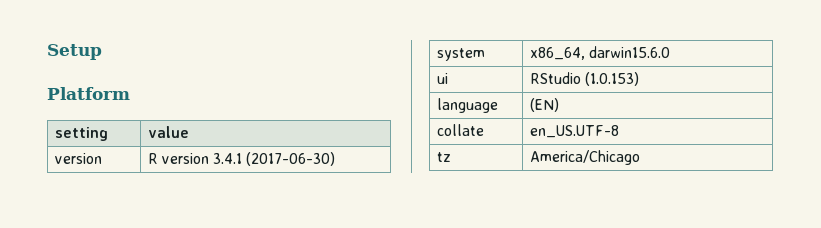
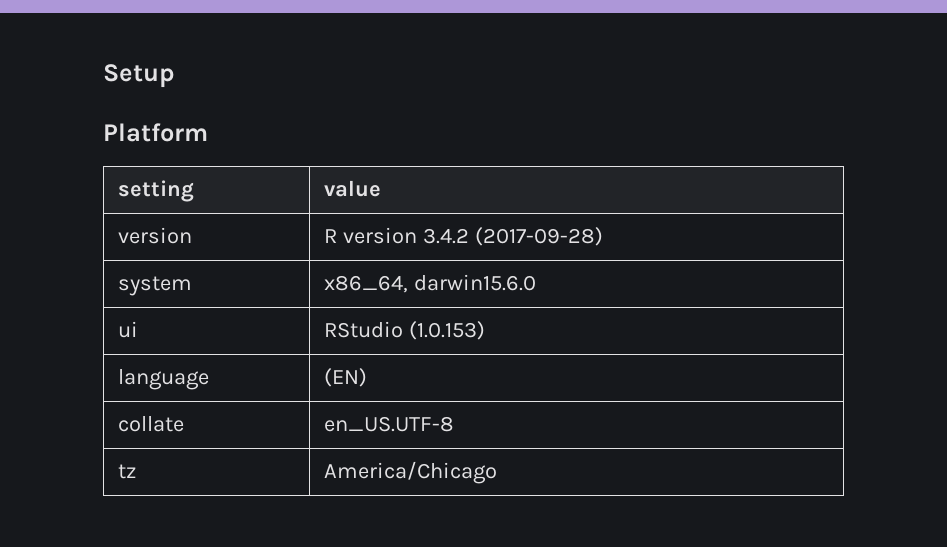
- version | R version 3.4.1 (2017-06-30)
+ version | R version 3.4.2 (2017-09-28)

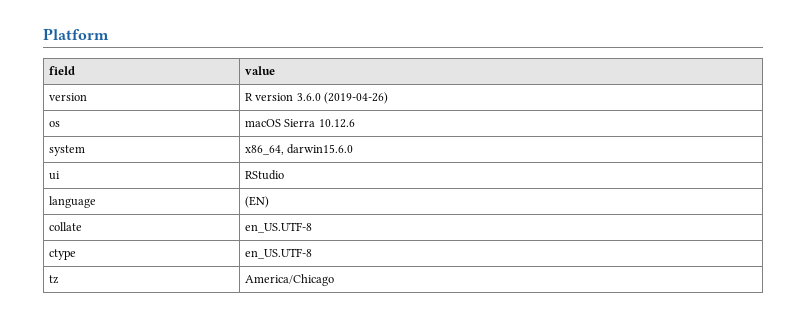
- Setup
- setting | value
+ field | value
- version | R version 3.4.2 (2017-09-28)
+ version | R version 3.6.0 (2019-04-26)
+ os | macOS Sierra 10.12.6
- ui | RStudio (1.0.153)
+ ui | RStudio
+ ctype | en_US.UTF-8

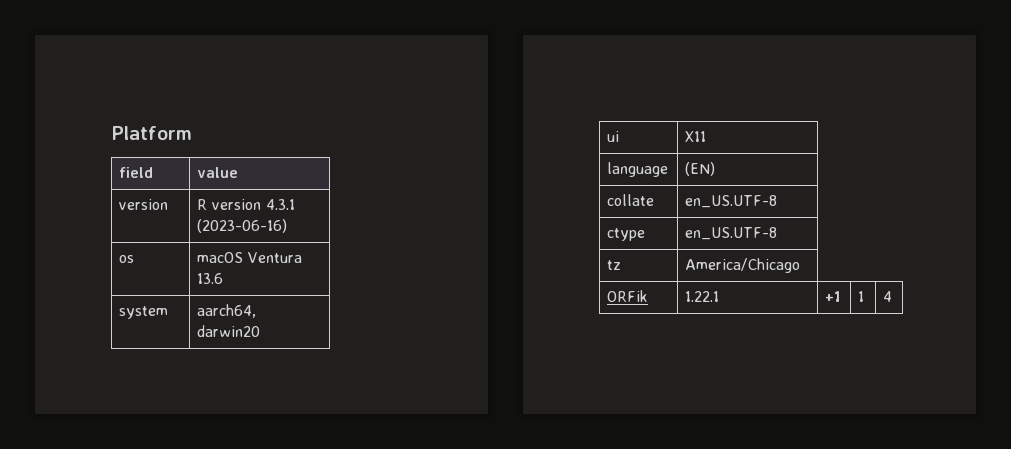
- version | R version 3.6.0 (2019-04-26)
+ version | R version 4.3.1 (2023-06-16)
- os | macOS Sierra 10.12.6
+ os | macOS Ventura 13.6
- system | x86_64, darwin15.6.0
+ system | aarch64, darwin20
- ui | RStudio
+ ui | X11
+ ORFik | 1.22.1 | +1 | 1 | 4

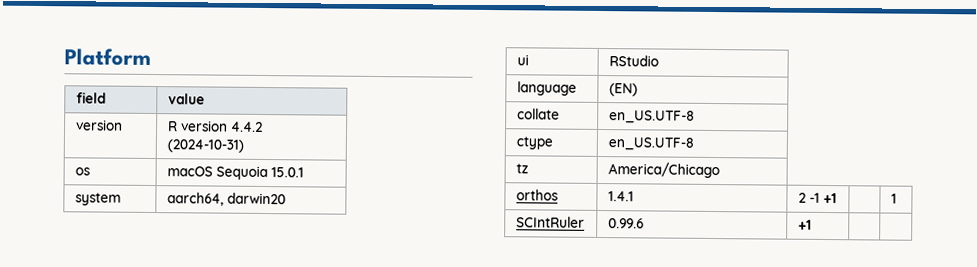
- version | R version 4.3.1 (2023-06-16)
+ version | R version 4.4.2 (2024-10-31)
- os | macOS Ventura 13.6
+ os | macOS Sequoia 15.0.1
- ui | X11
+ ui | RStudio
- ORFik | 1.22.1 | +1 | 1 | 4
+ orthos | 1.4.1 | 2 -1 +1 | | 1
+ SCIntRuler | 0.99.6 | +1 | |

